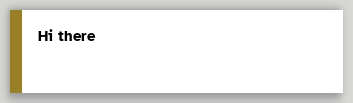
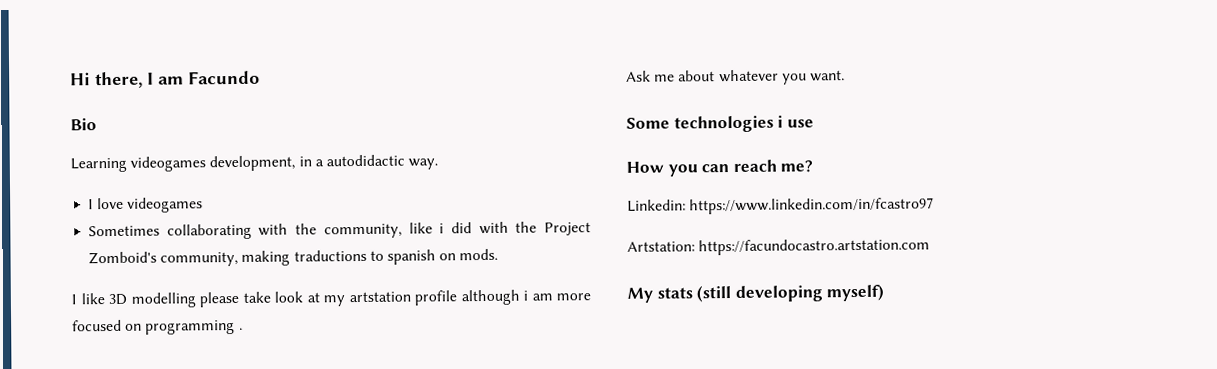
- Hi there
+ Hi there, I am Facundo
+ Bio
+ Learning videogames development, in a autodidactic way.
+ I love videogames
+ Sometimes collaborating with the community, like i did with the Project Zomboid's community, making traductions to spanish on mods.
+ I like 3D modelling please take look at my artstation profile although i am more focused on programming .
+ Ask me about whatever you want.
+ Some technologies i use
+ How you can reach me?
+ Linkedin: https://www.linkedin.com/in/fcastro97
+ Artstation: https://facundocastro.artstation.com
+ My stats (still developing myself)

